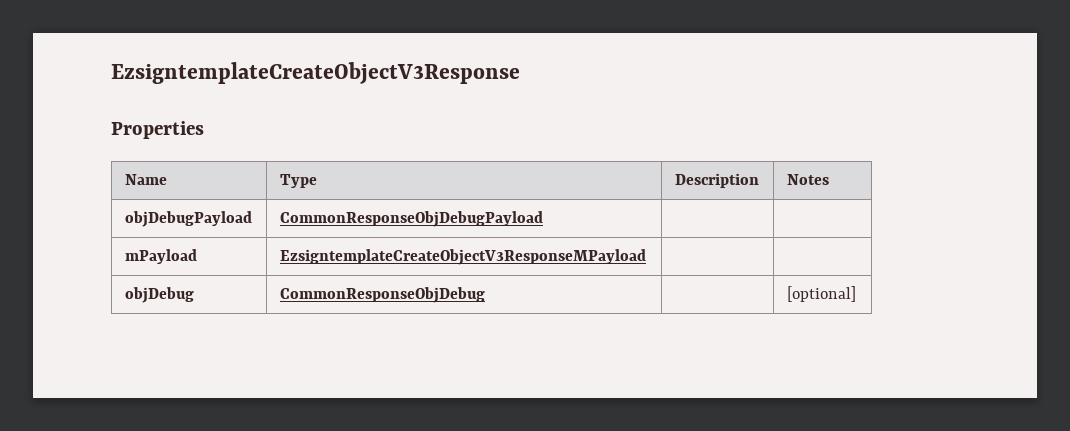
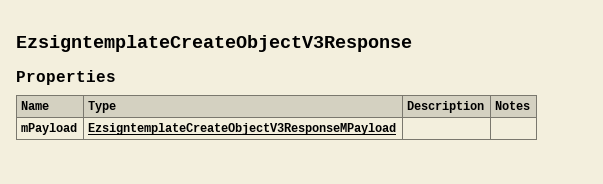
- objDebugPayload | CommonResponseObjDebugPayload | |
- objDebug | CommonResponseObjDebug | | [optional]

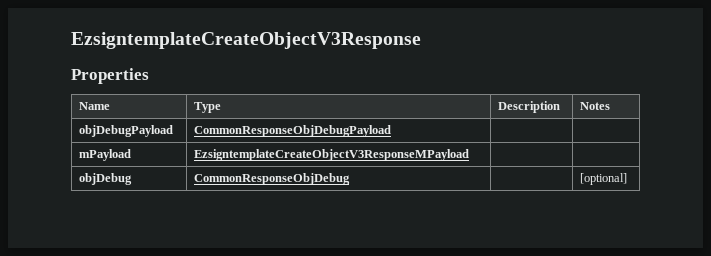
+ objDebugPayload | CommonResponseObjDebugPayload | |
+ objDebug | CommonResponseObjDebug | | [optional]

